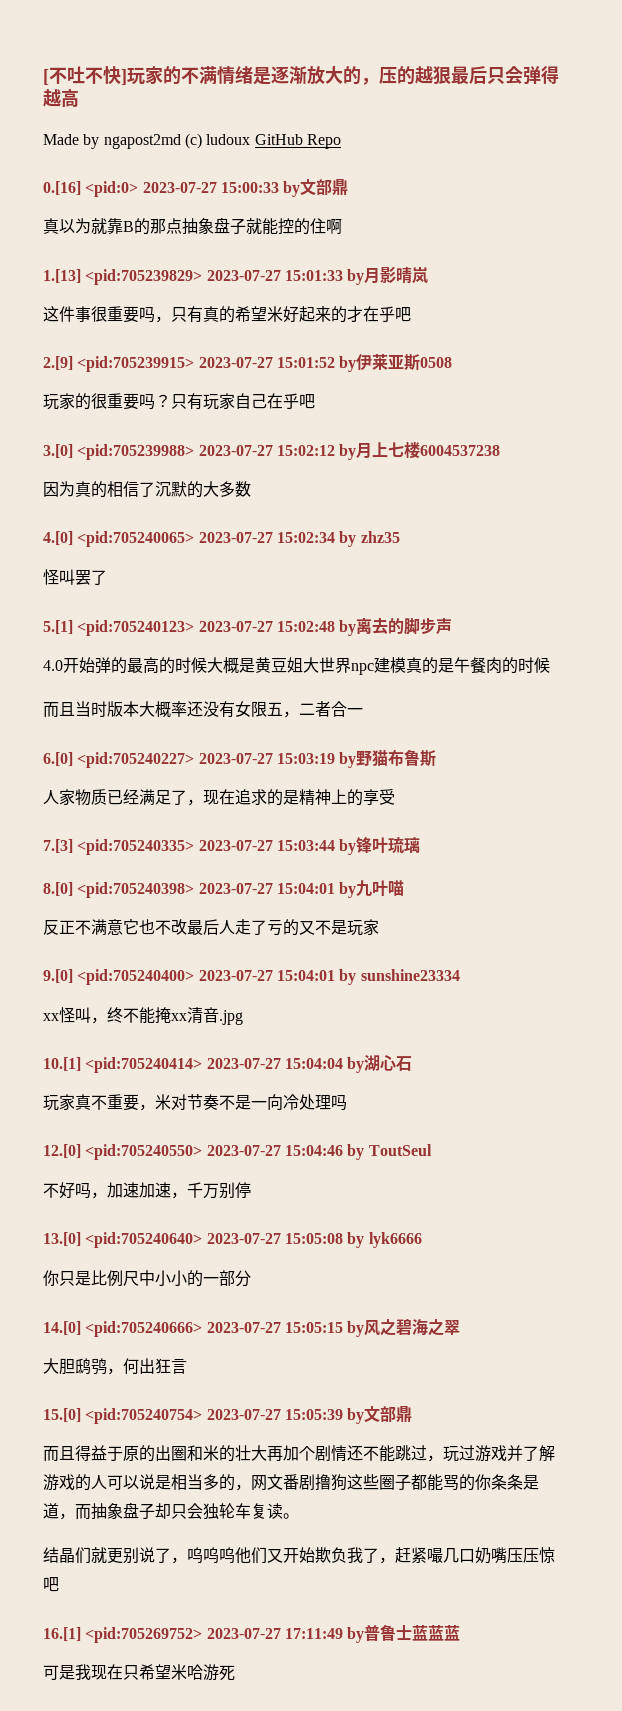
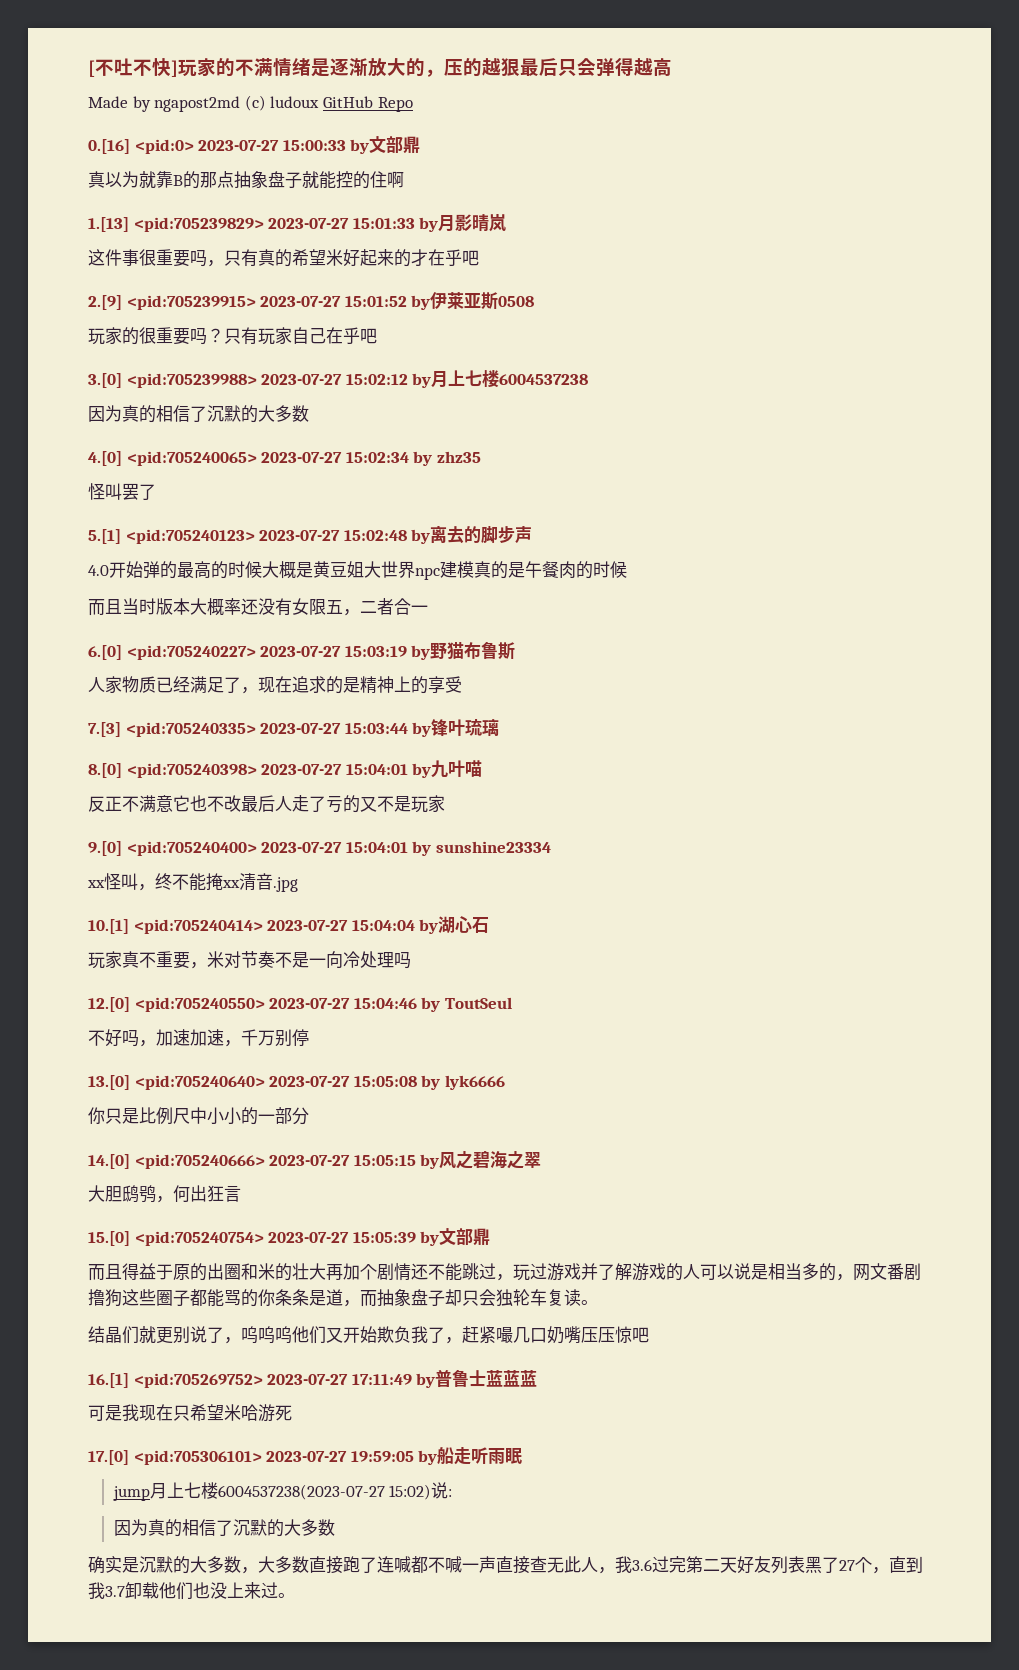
+ 17.[0] <pid:705306101> 2023-07-27 19:59:05 by船走听雨眠
+ jump月上七楼6004537238(2023-07-27 15:02)说:
+ 因为真的相信了沉默的大多数
+ 确实是沉默的大多数，大多数直接跑了连喊都不喊一声直接查无此人，我3.6过完第二天好友列表黑了27个，直到我3.7卸载他们也没上来过。

